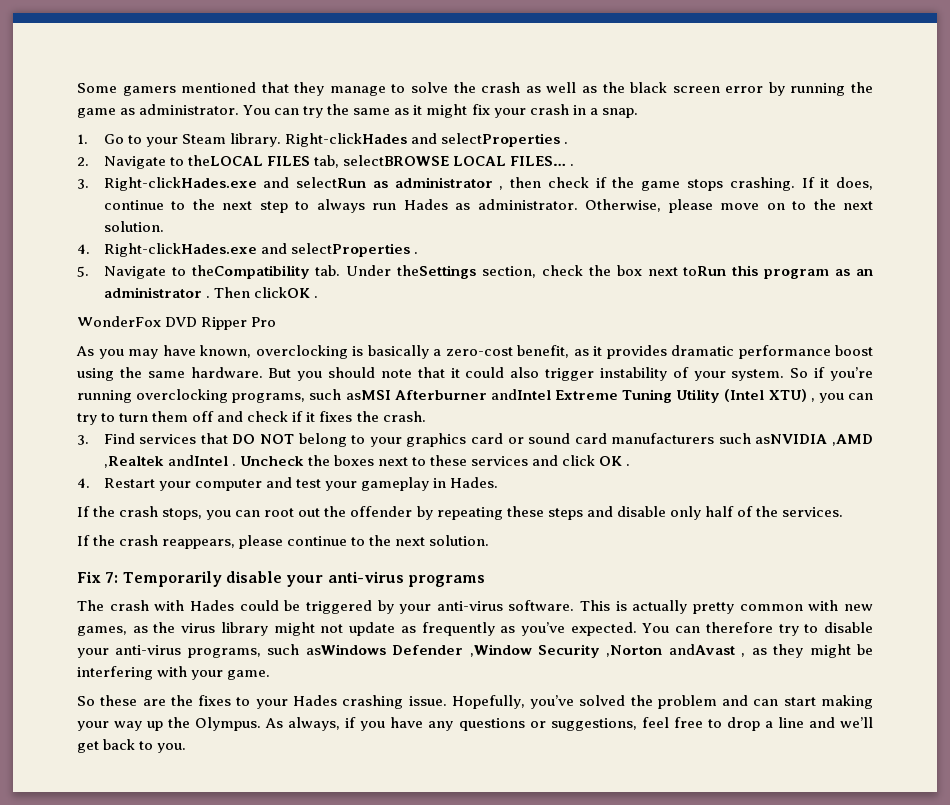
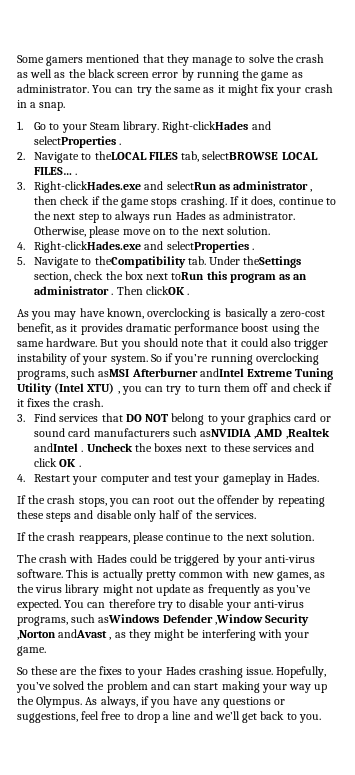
- WonderFox DVD Ripper Pro
- Fix 7: Temporarily disable your anti-virus programs

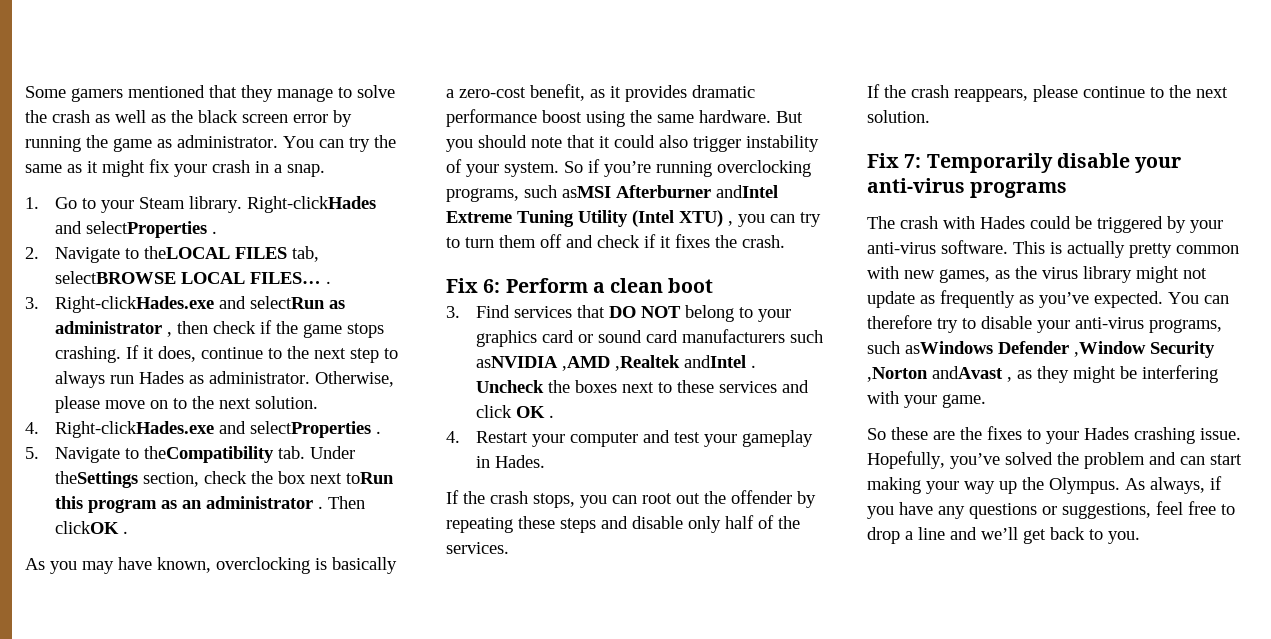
+ Fix 6: Perform a clean boot
+ Fix 7: Temporarily disable your anti-virus programs

